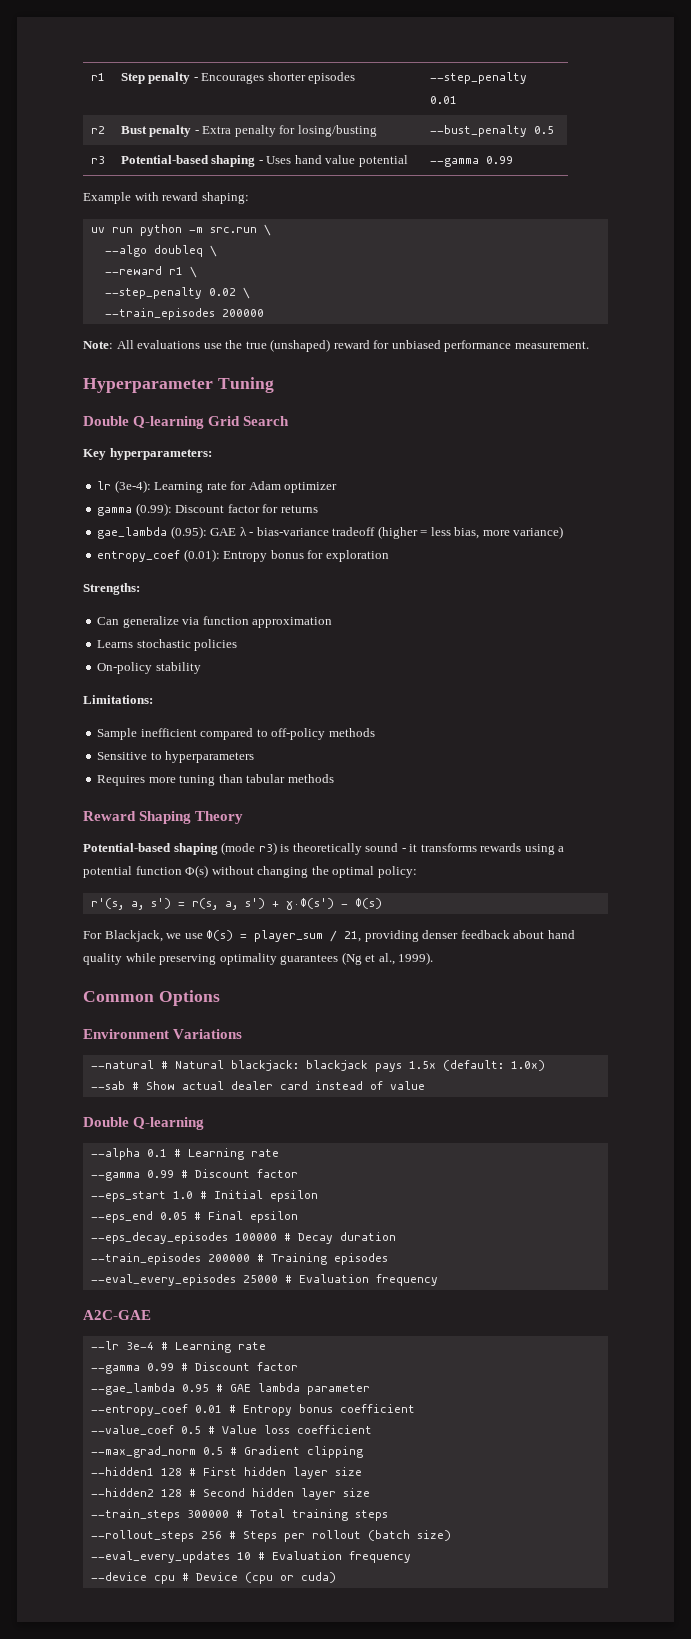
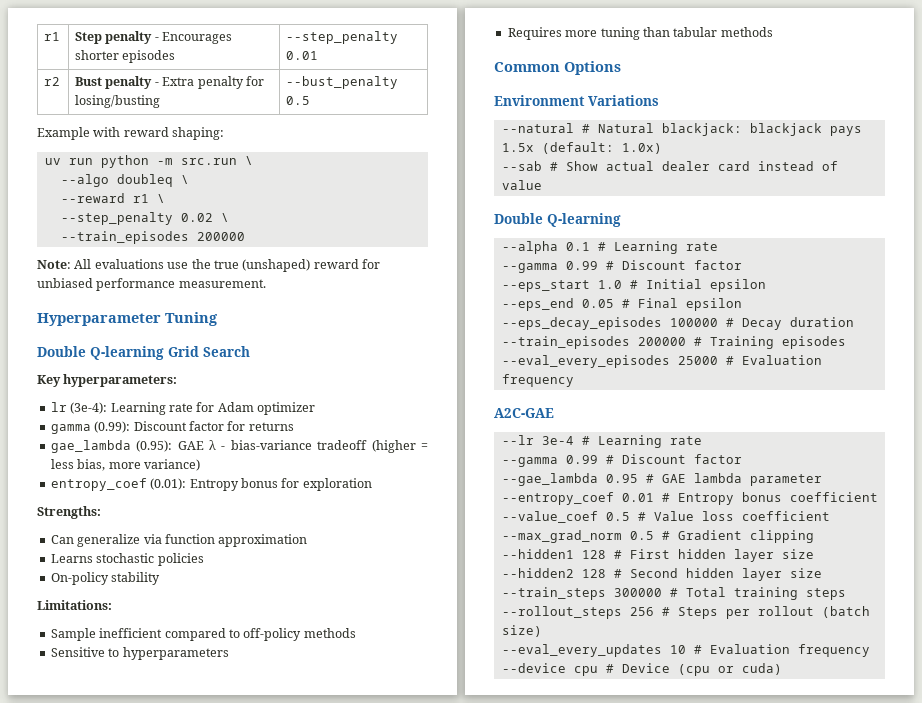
- r3 | Potential-based shaping - Uses hand value potential | --gamma 0.99
- Reward Shaping Theory
- Potential-based shaping (mode r3) is theoretically sound - it transforms rewards using a potential function Φ(s) without changing the optimal policy:
- r'(s, a, s') = r(s, a, s') + γ·Φ(s') - Φ(s)
- For Blackjack, we use Φ(s) = player_sum / 21, providing denser feedback about hand quality while preserving optimality guarantees (Ng et al., 1999).

